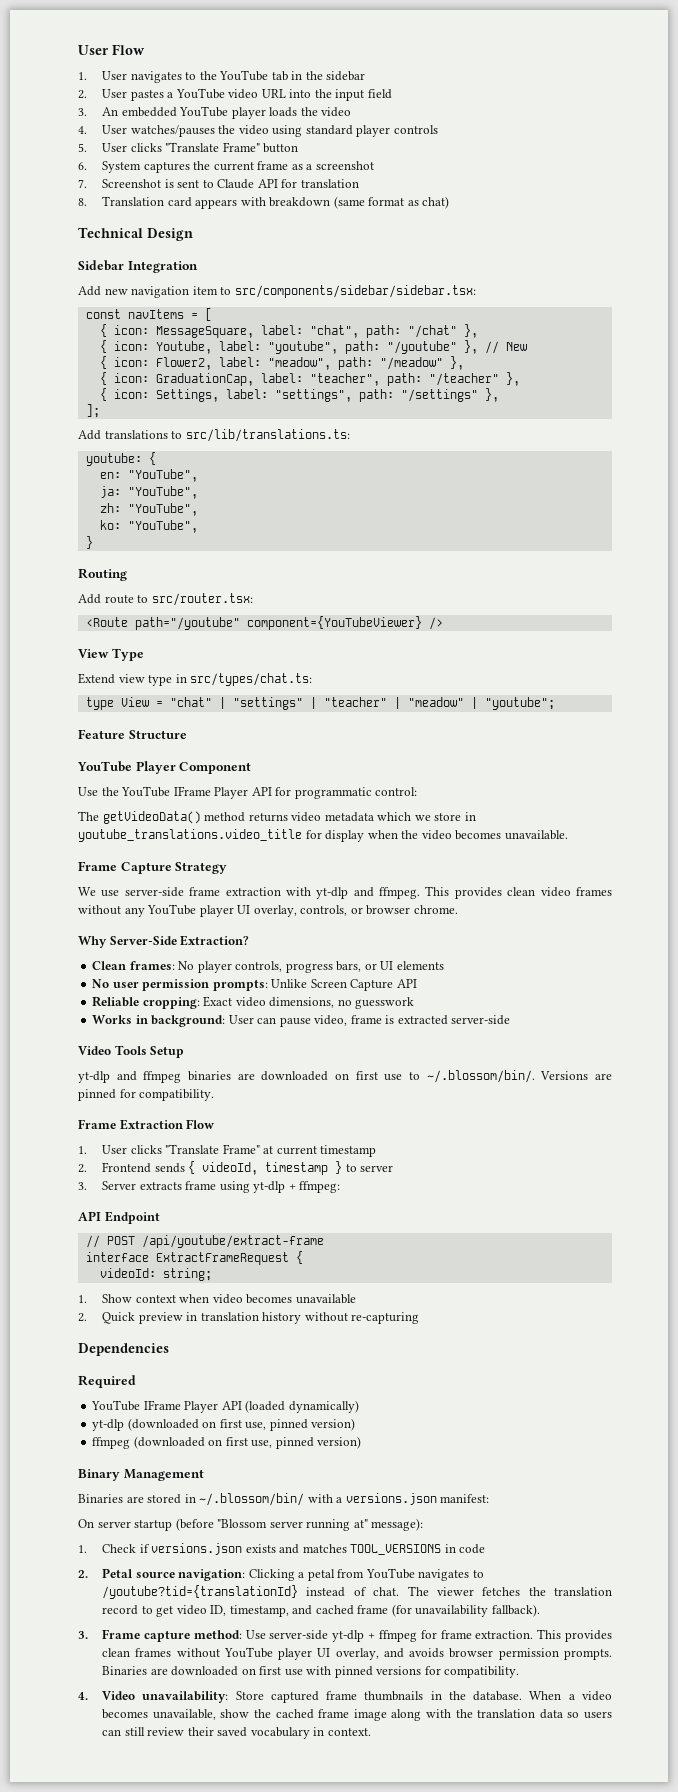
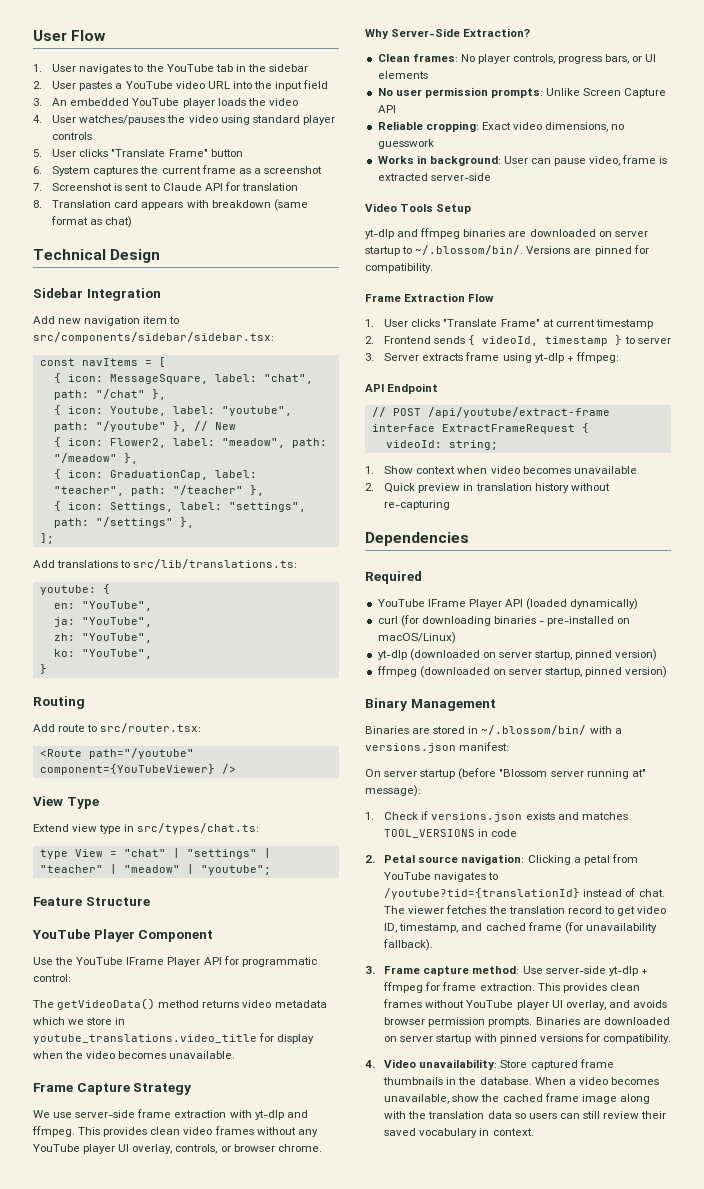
- yt-dlp and ffmpeg binaries are downloaded on first use to ~/.blossom/bin/. Versions are pinned for compatibility.
+ yt-dlp and ffmpeg binaries are downloaded on server startup to ~/.blossom/bin/. Versions are pinned for compatibility.
+ curl (for downloading binaries - pre-installed on macOS/Linux)
- yt-dlp (downloaded on first use, pinned version)
+ yt-dlp (downloaded on server startup, pinned version)
- ffmpeg (downloaded on first use, pinned version)
+ ffmpeg (downloaded on server startup, pinned version)
- Binaries are downloaded on first use with pinned versions for compatibility.
+ Binaries are downloaded on server startup with pinned versions for compatibility.

